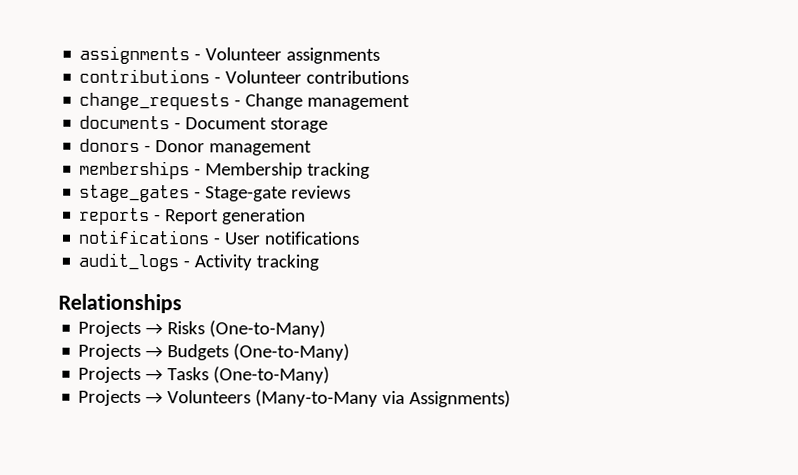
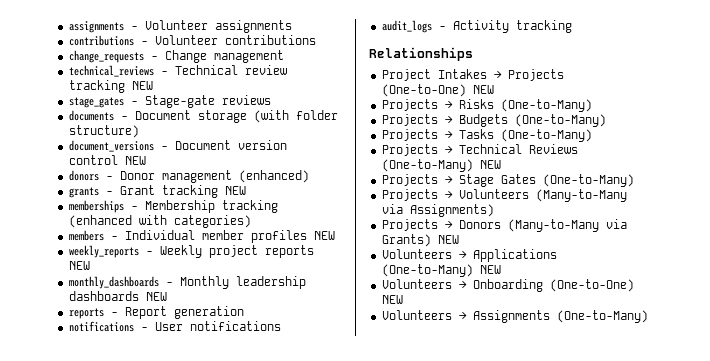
- documents - Document storage
- donors - Donor management
- memberships - Membership tracking
+ technical_reviews - Technical review tracking NEW
  stage_gates - Stage-gate reviews
+ documents - Document storage (with folder structure)
+ document_versions - Document version control NEW
+ donors - Donor management (enhanced)
+ grants - Grant tracking NEW
+ memberships - Membership tracking (enhanced with categories)
+ members - Individual member profiles NEW
+ weekly_reports - Weekly project reports NEW
+ monthly_dashboards - Monthly leadership dashboards NEW
+ Project Intakes → Projects (One-to-One) NEW
+ Projects → Technical Reviews (One-to-Many) NEW
+ Projects → Stage Gates (One-to-Many)
+ Projects → Donors (Many-to-Many via Grants) NEW
+ Volunteers → Applications (One-to-Many) NEW
+ Volunteers → Onboarding (One-to-One) NEW
+ Volunteers → Assignments (One-to-Many)

